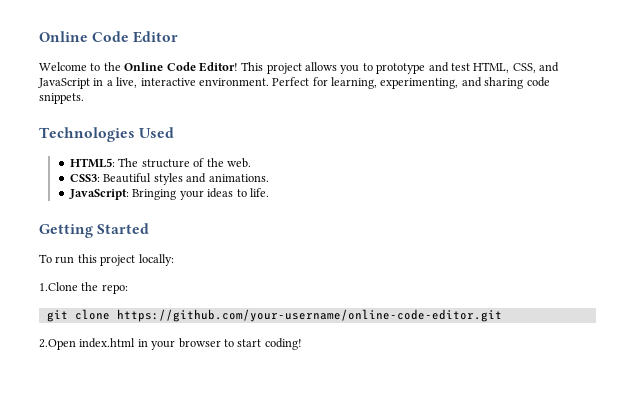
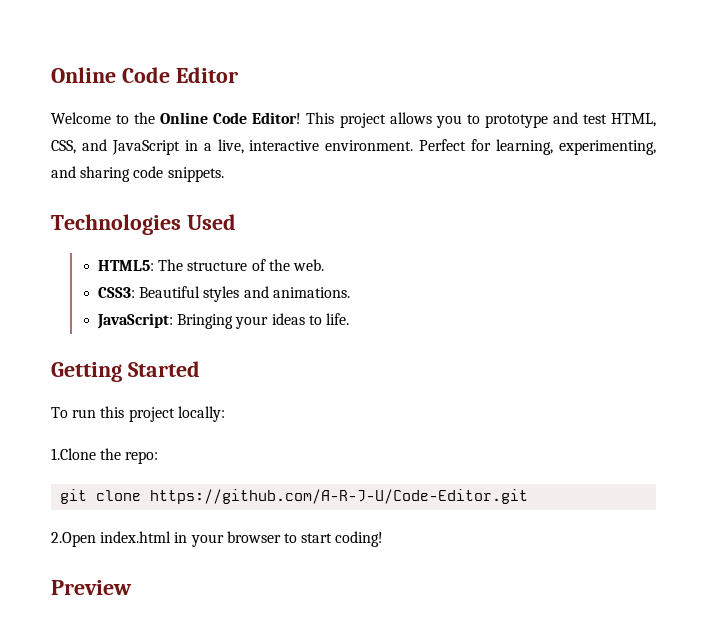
- git clone https://github.com/your-username/online-code-editor.git
+ git clone https://github.com/A-R-J-U/Code-Editor.git
+ Preview

